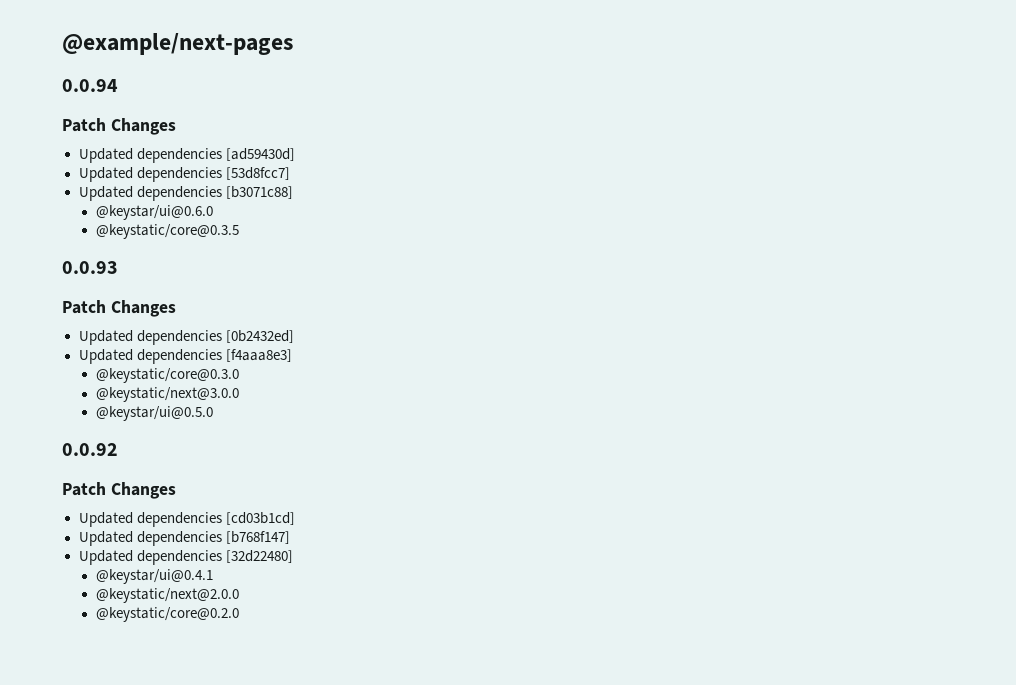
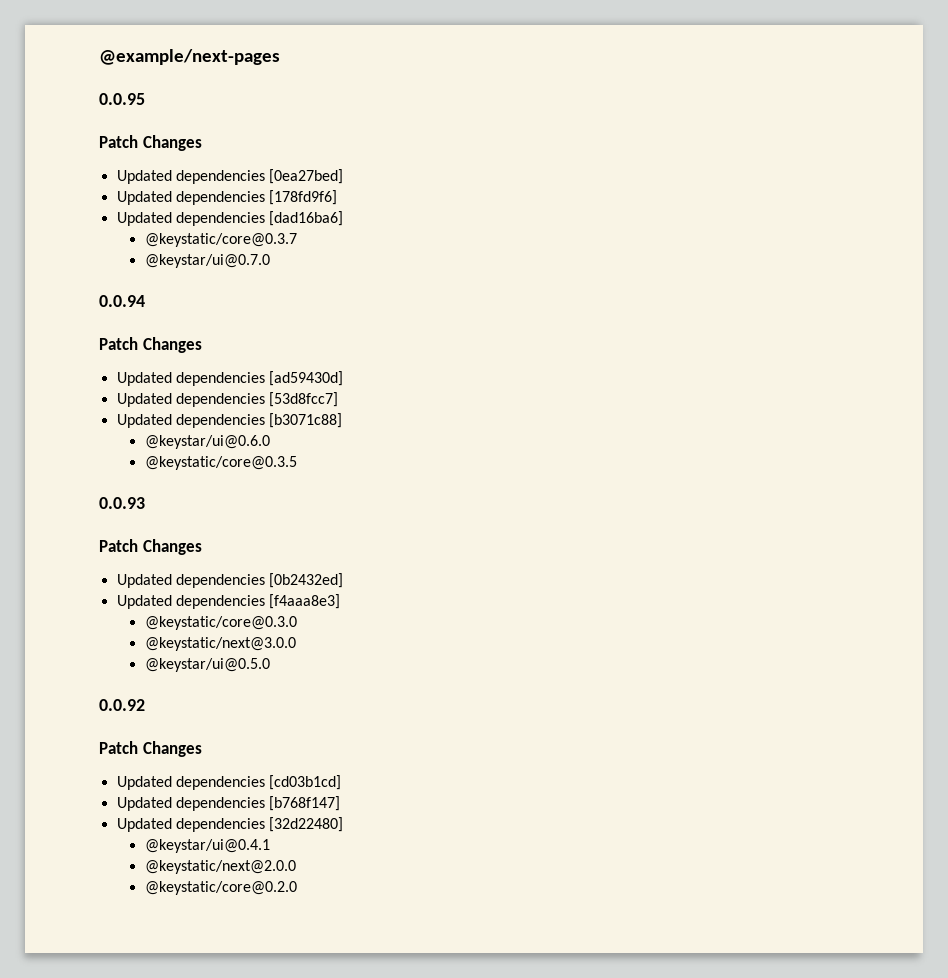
+ 0.0.95
+ Patch Changes
+ Updated dependencies [0ea27bed]
+ Updated dependencies [178fd9f6]
+ Updated dependencies [dad16ba6]
+ @keystatic/core@0.3.7
+ @keystar/ui@0.7.0

